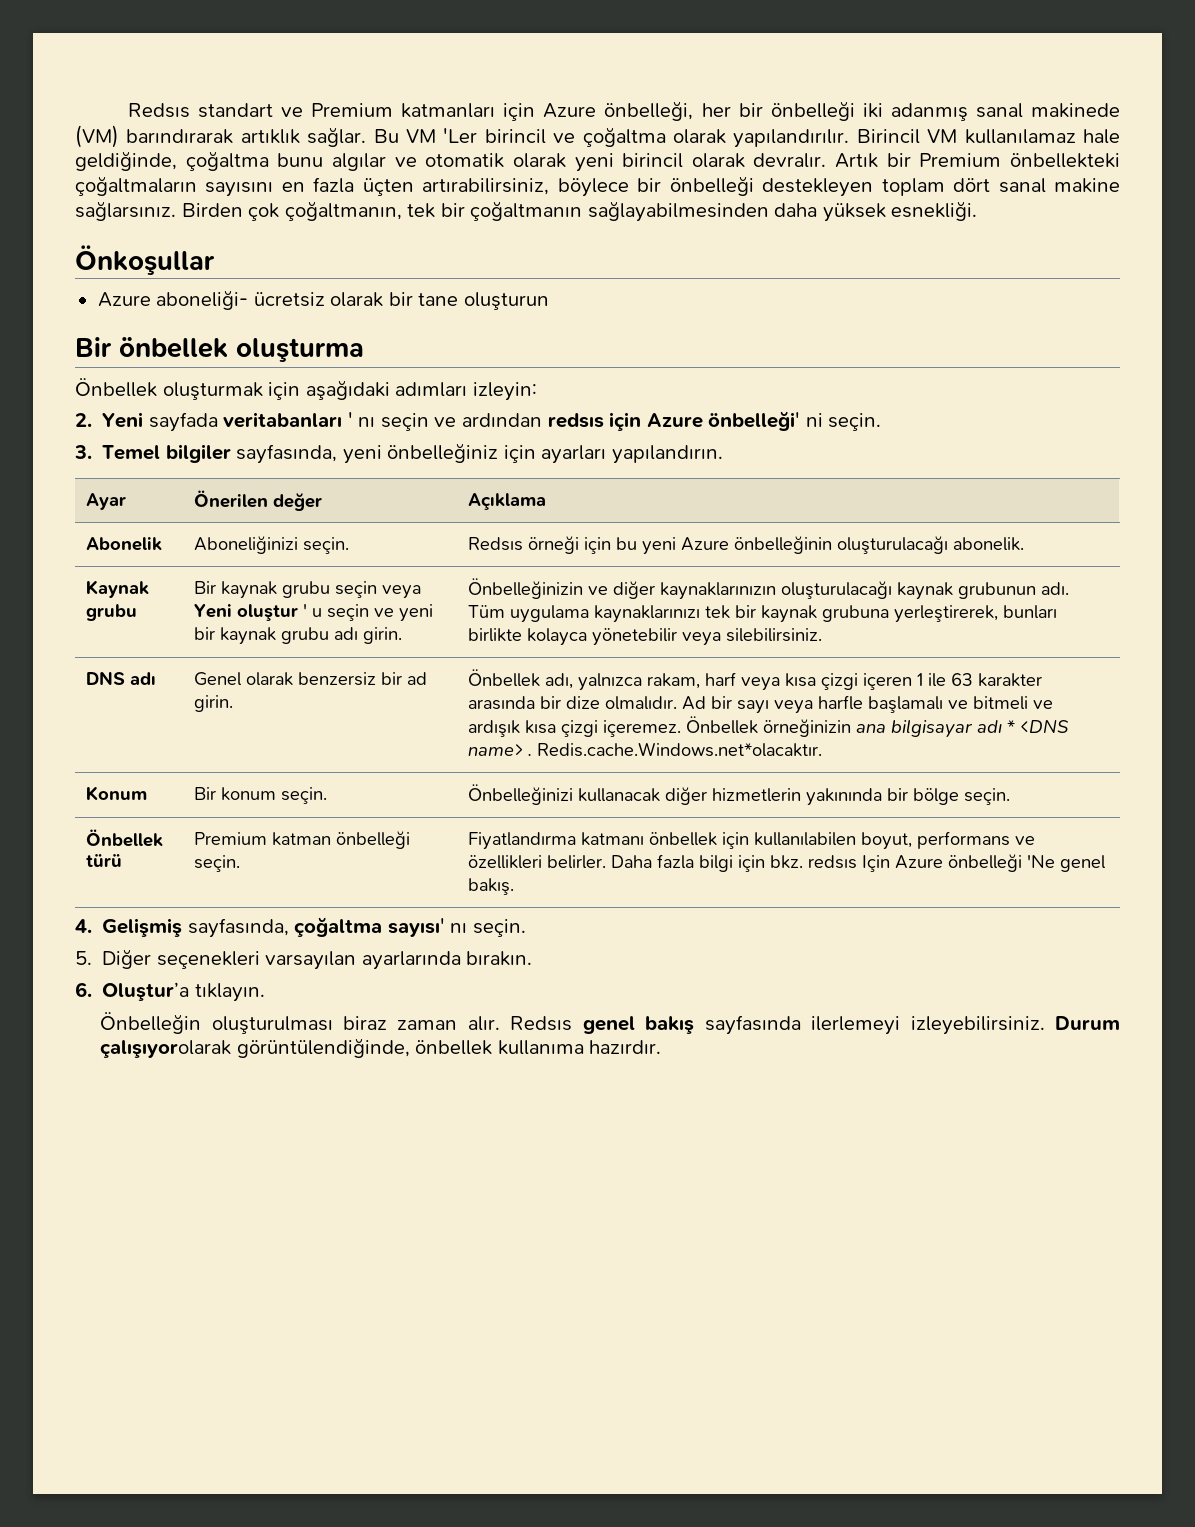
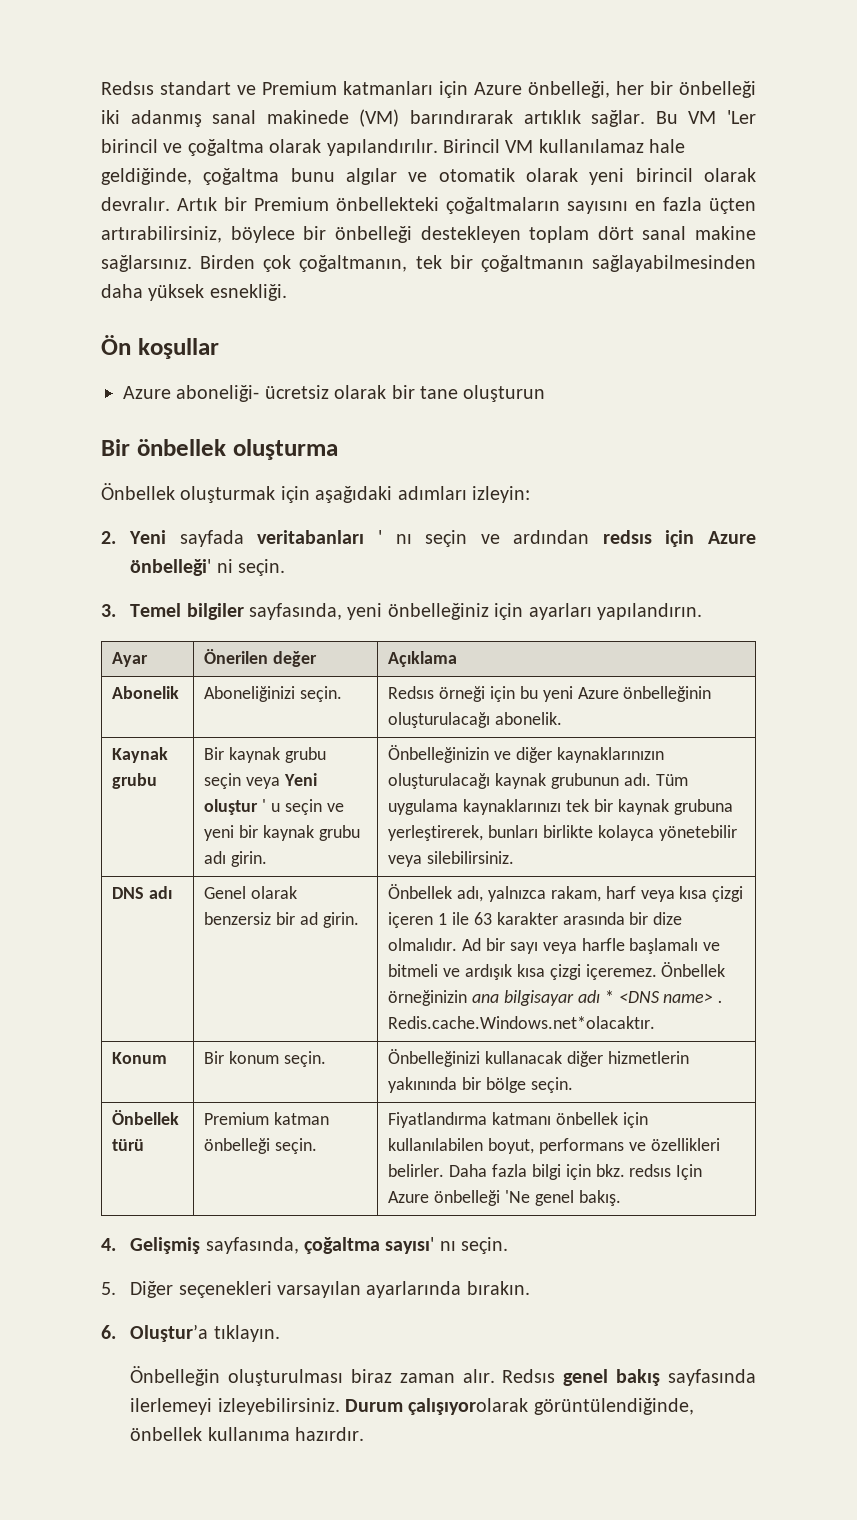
- Önkoşullar
+ Ön koşullar

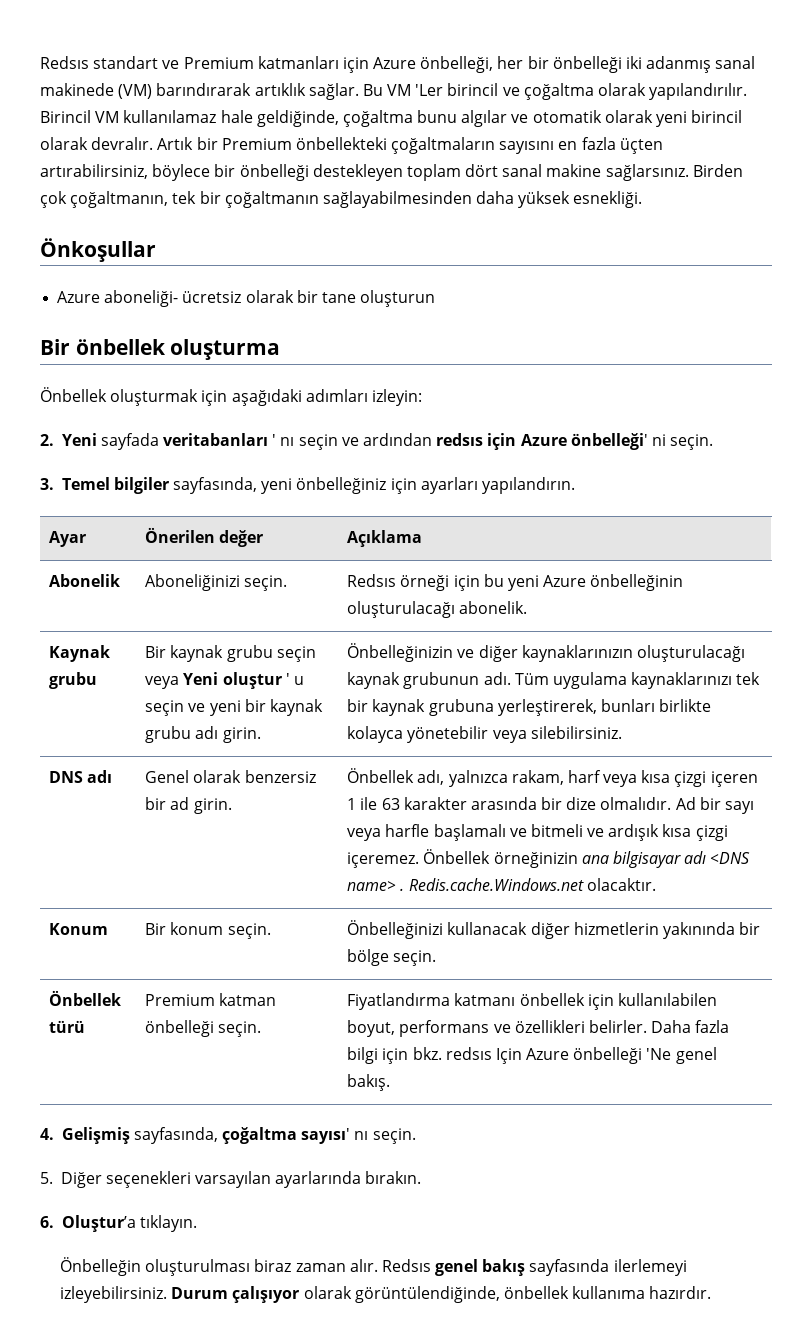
- Ön koşullar
+ Önkoşullar
- Önbellek örneğinizin ana bilgisayar adı * <DNS name> .
+ Önbellek örneğinizin ana bilgisayar adı <DNS name> .
- Redis.cache.Windows.net*olacaktır.
+ Redis.cache.Windows.net olacaktır.
- Durum çalışıyorolarak görüntülendiğinde, önbellek kullanıma hazırdır.
+ Durum çalışıyor olarak görüntülendiğinde, önbellek kullanıma hazırdır.

